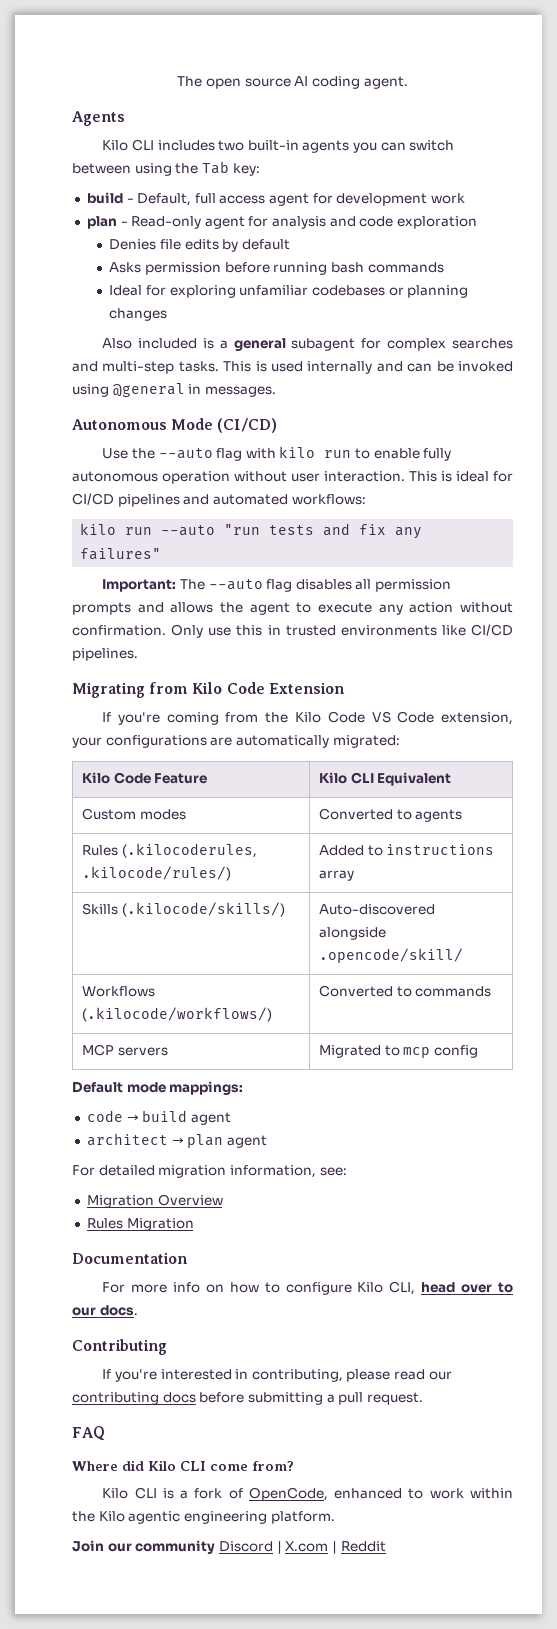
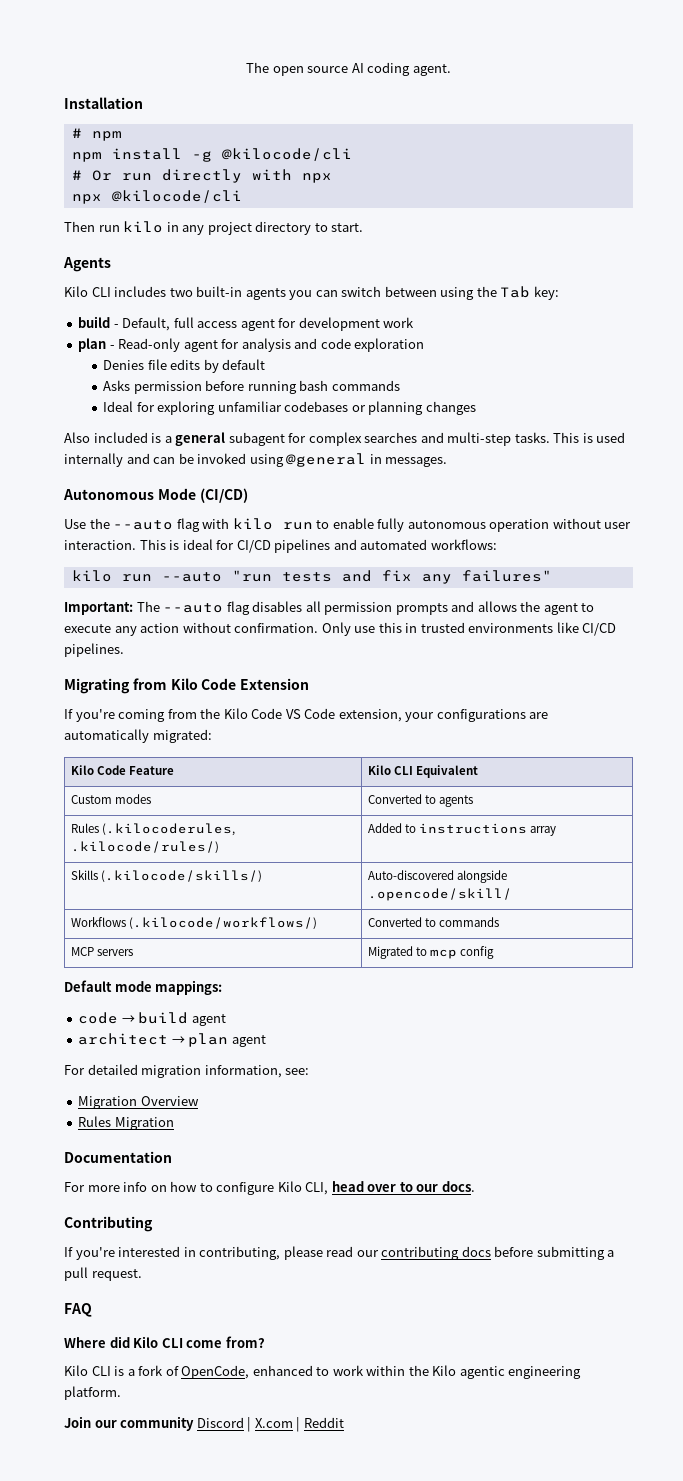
+ Installation
+ # npm
+ npm install -g @kilocode/cli
+ # Or run directly with npx
+ npx @kilocode/cli
+ Then run kilo in any project directory to start.

